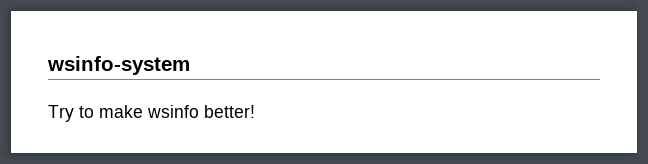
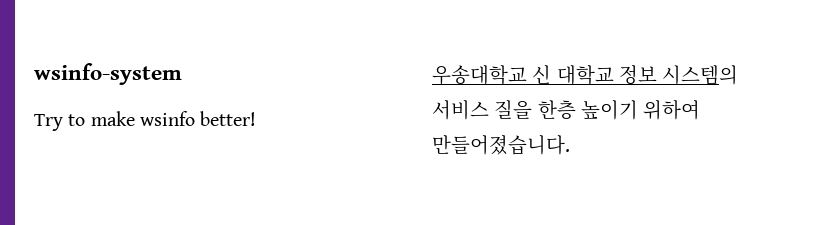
+ 우송대학교 신 대학교 정보 시스템의 서비스 질을 한층 높이기 위하여 만들어졌습니다.

